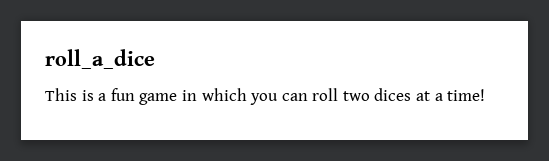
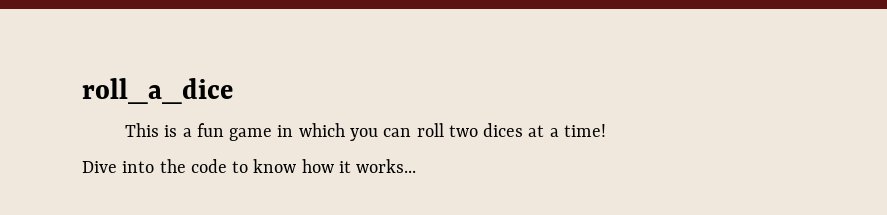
+ Dive into the code to know how it works...

